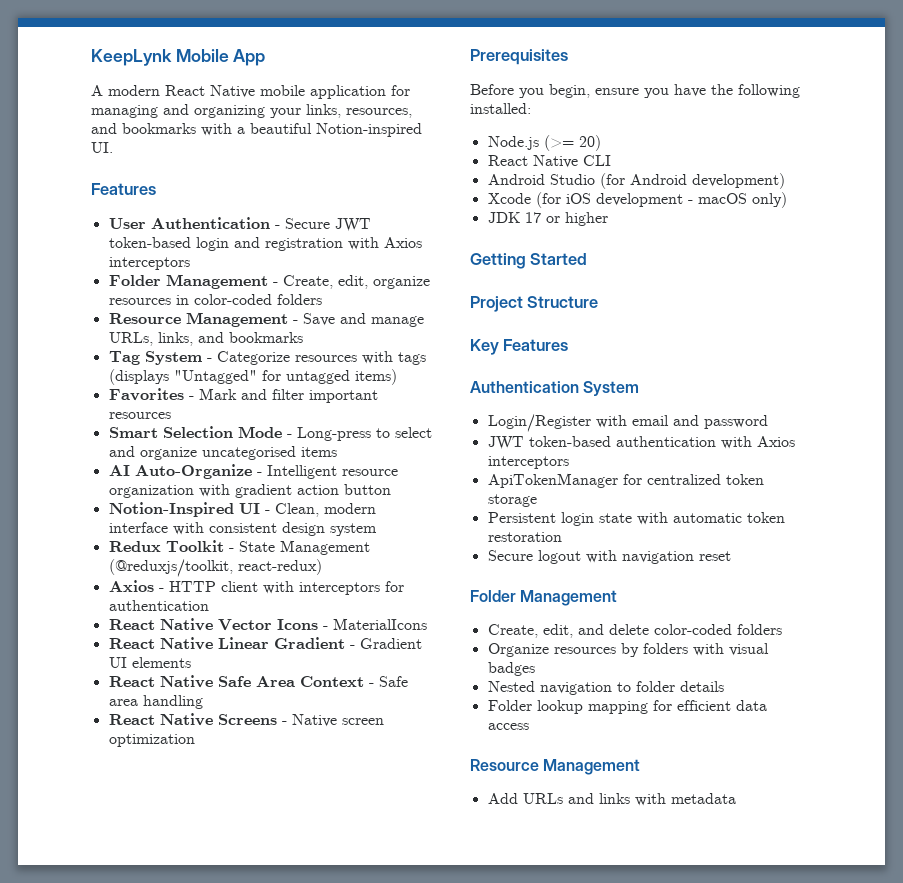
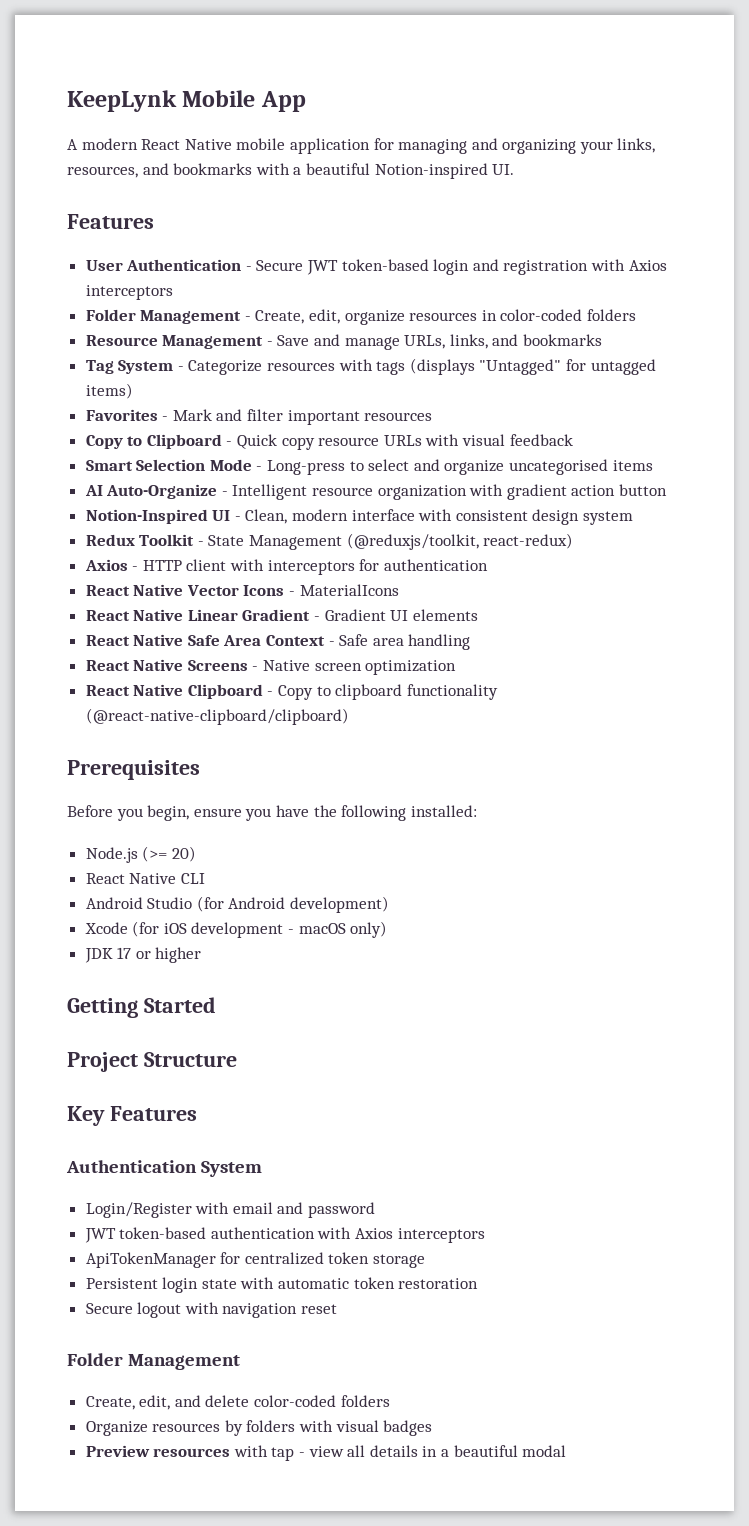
+ Copy to Clipboard - Quick copy resource URLs with visual feedback
+ React Native Clipboard - Copy to clipboard functionality (@react-native-clipboard/clipboard)
- Nested navigation to folder details
- Folder lookup mapping for efficient data access
- Resource Management
- Add URLs and links with metadata
+ Preview resources with tap - view all details in a beautiful modal

